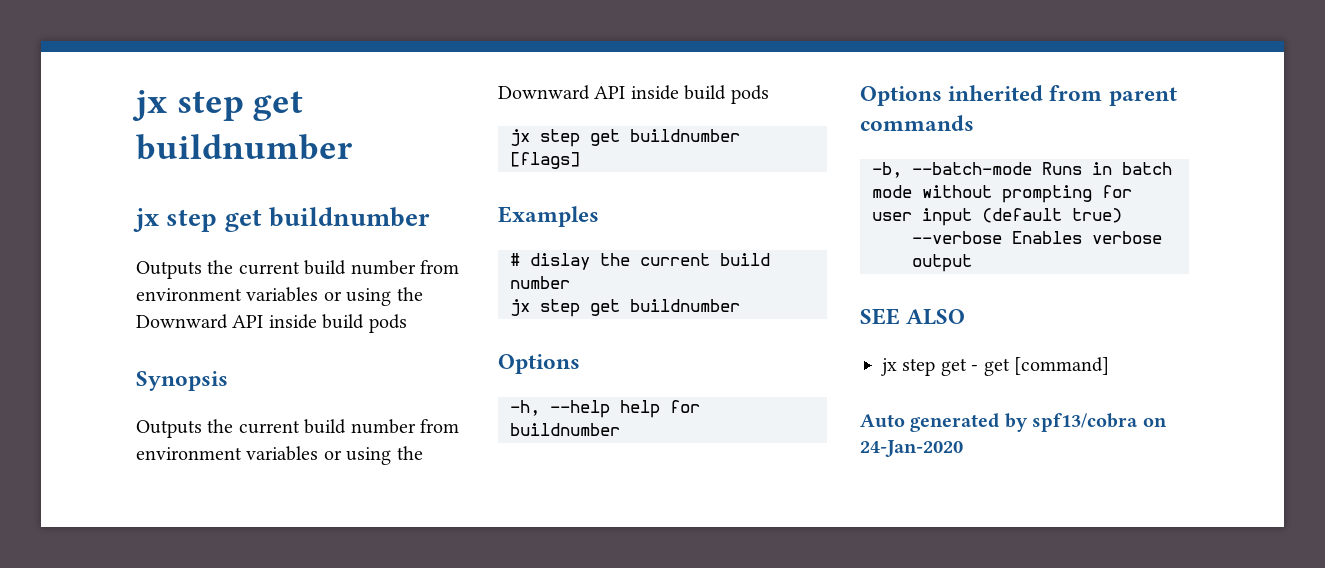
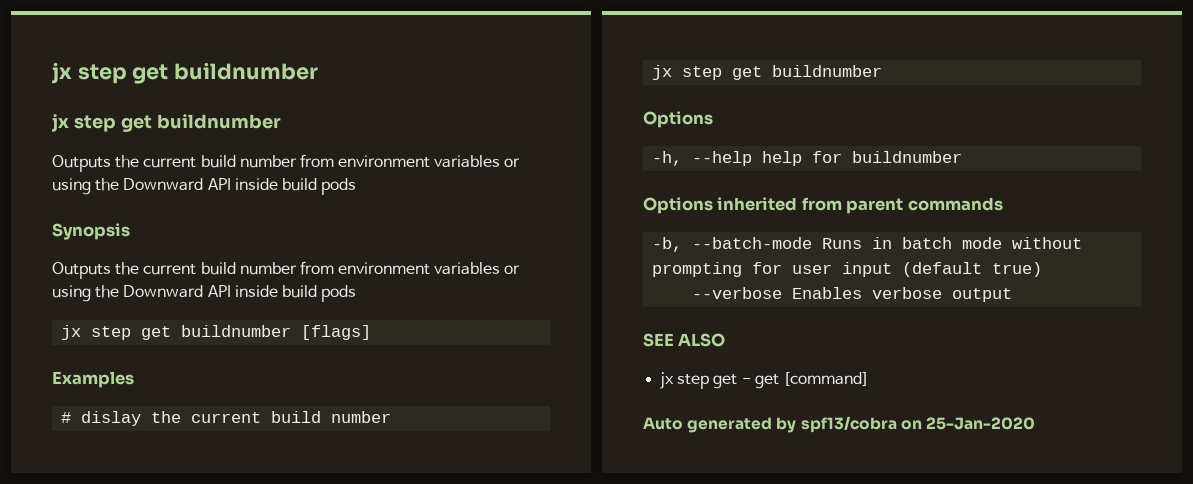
- Auto generated by spf13/cobra on 24-Jan-2020
+ Auto generated by spf13/cobra on 25-Jan-2020

